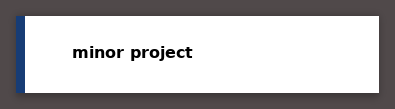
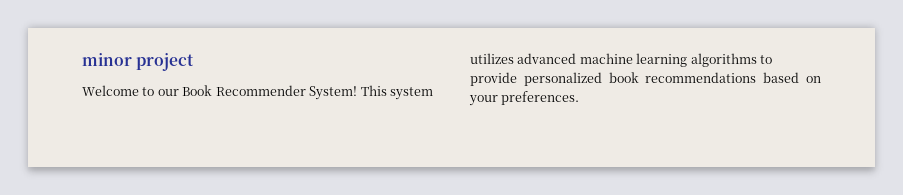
+ Welcome to our Book Recommender System! This system utilizes advanced machine learning algorithms to provide personalized book recommendations based on your preferences.

